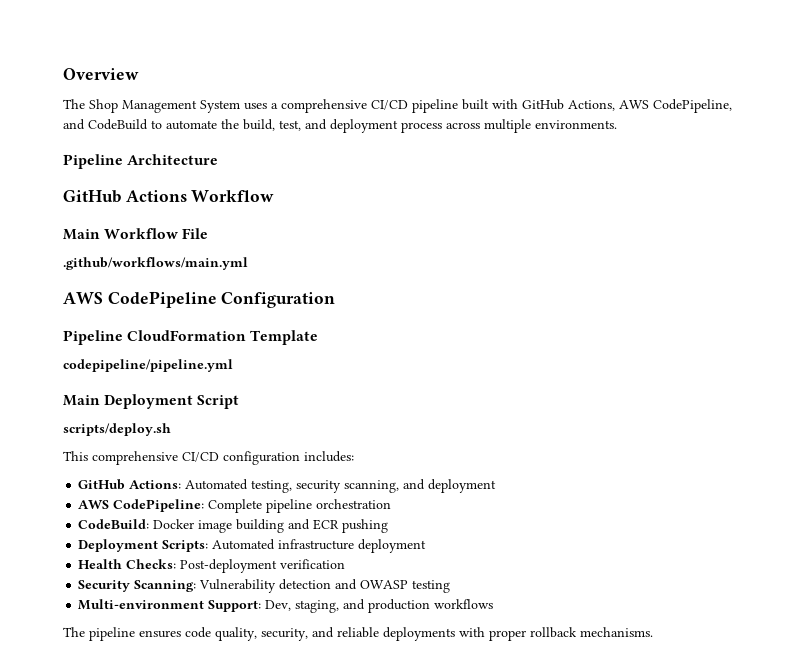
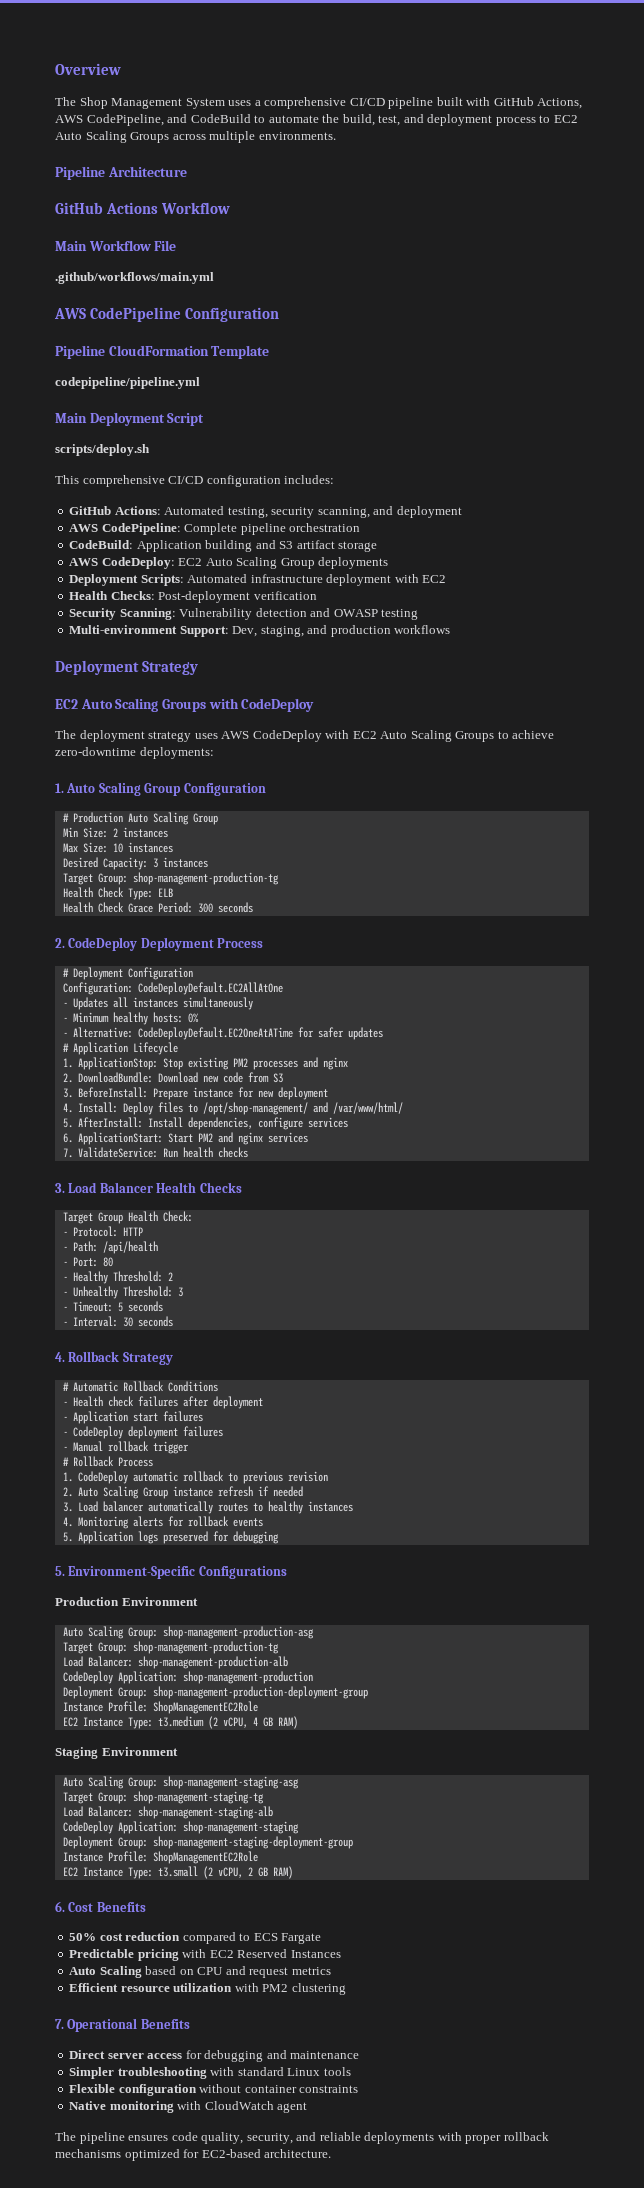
- The Shop Management System uses a comprehensive CI/CD pipeline built with GitHub Actions, AWS CodePipeline, and CodeBuild to automate the build, test, and deployment process across multiple environments.
+ The Shop Management System uses a comprehensive CI/CD pipeline built with GitHub Actions, AWS CodePipeline, and CodeBuild to automate the build, test, and deployment process to EC2 Auto Scaling Groups across multiple environments.
- CodeBuild: Docker image building and ECR pushing
+ CodeBuild: Application building and S3 artifact storage
+ AWS CodeDeploy: EC2 Auto Scaling Group deployments
- Deployment Scripts: Automated infrastructure deployment
+ Deployment Scripts: Automated infrastructure deployment with EC2
+ Deployment Strategy
+ EC2 Auto Scaling Groups with CodeDeploy
+ The deployment strategy uses AWS CodeDeploy with EC2 Auto Scaling Groups to achieve zero-downtime deployments:
+ 1. Auto Scaling Group Configuration
+ # Production Auto Scaling Group
+ Min Size: 2 instances
+ Max Size: 10 instances
+ Desired Capacity: 3 instances
+ Target Group: shop-management-production-tg
+ Health Check Type: ELB
+ Health Check Grace Period: 300 seconds
+ 2. CodeDeploy Deployment Process
+ # Deployment Configuration
+ Configuration: CodeDeployDefault.EC2AllAtOne
+ - Updates all instances simultaneously
+ - Minimum healthy hosts: 0%
+ - Alternative: CodeDeployDefault.EC2OneAtATime for safer updates
+ # Application Lifecycle
+ 1. ApplicationStop: Stop existing PM2 processes and nginx
+ 2. DownloadBundle: Download new code from S3
+ 3. BeforeInstall: Prepare instance for new deployment
+ 4. Install: Deploy files to /opt/shop-management/ and /var/www/html/
+ 5. AfterInstall: Install dependencies, configure services
+ 6. ApplicationStart: Start PM2 and nginx services
+ 7. ValidateService: Run health checks
+ 3. Load Balancer Health Checks
+ Target Group Health Check:
+ - Protocol: HTTP
+ - Path: /api/health
+ - Port: 80
+ - Healthy Threshold: 2
+ - Unhealthy Threshold: 3
+ - Timeout: 5 seconds
+ - Interval: 30 seconds
+ 4. Rollback Strategy
+ # Automatic Rollback Conditions
+ - Health check failures after deployment
+ - Application start failures
+ - CodeDeploy deployment failures
+ - Manual rollback trigger
+ # Rollback Process
+ 1. CodeDeploy automatic rollback to previous revision
+ 2. Auto Scaling Group instance refresh if needed
+ 3. Load balancer automatically routes to healthy instances
+ 4. Monitoring alerts for rollback events
+ 5. Application logs preserved for debugging
+ 5. Environment-Specific Configurations
+ Production Environment
+ Auto Scaling Group: shop-management-production-asg
+ Target Group: shop-management-production-tg
+ Load Balancer: shop-management-production-alb
+ CodeDeploy Application: shop-management-production
+ Deployment Group: shop-management-production-deployment-group
+ Instance Profile: ShopManagementEC2Role
+ EC2 Instance Type: t3.medium (2 vCPU, 4 GB RAM)
+ Staging Environment
+ Auto Scaling Group: shop-management-staging-asg
+ Target Group: shop-management-staging-tg
+ Load Balancer: shop-management-staging-alb
+ CodeDeploy Application: shop-management-staging
+ Deployment Group: shop-management-staging-deployment-group
+ Instance Profile: ShopManagementEC2Role
+ EC2 Instance Type: t3.small (2 vCPU, 2 GB RAM)
+ 6. Cost Benefits
+ 50% cost reduction compared to ECS Fargate
+ Predictable pricing with EC2 Reserved Instances
+ Auto Scaling based on CPU and request metrics
+ Efficient resource utilization with PM2 clustering
+ 7. Operational Benefits
+ Direct server access for debugging and maintenance
+ Simpler troubleshooting with standard Linux tools
+ Flexible configuration without container constraints
+ Native monitoring with CloudWatch agent
- The pipeline ensures code quality, security, and reliable deployments with proper rollback mechanisms.
+ The pipeline ensures code quality, security, and reliable deployments with proper rollback mechanisms optimized for EC2-based architecture.

